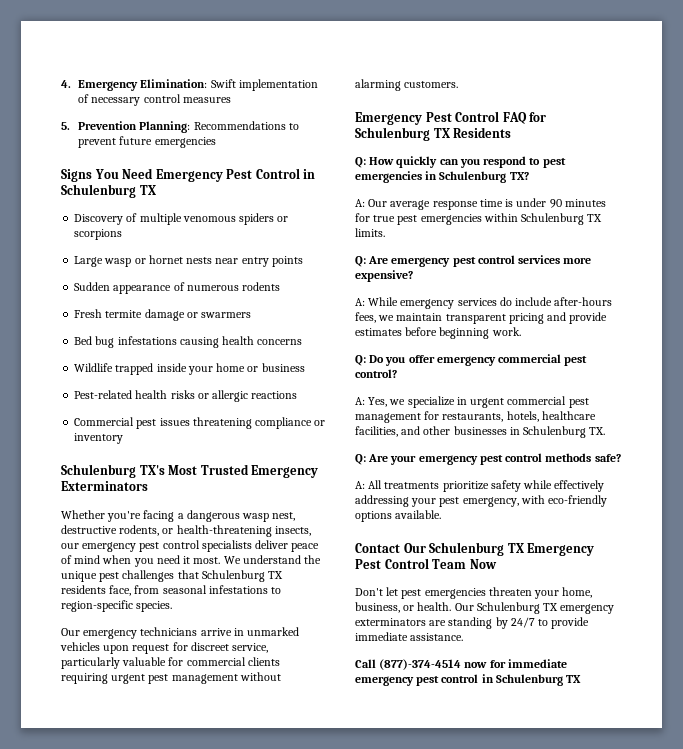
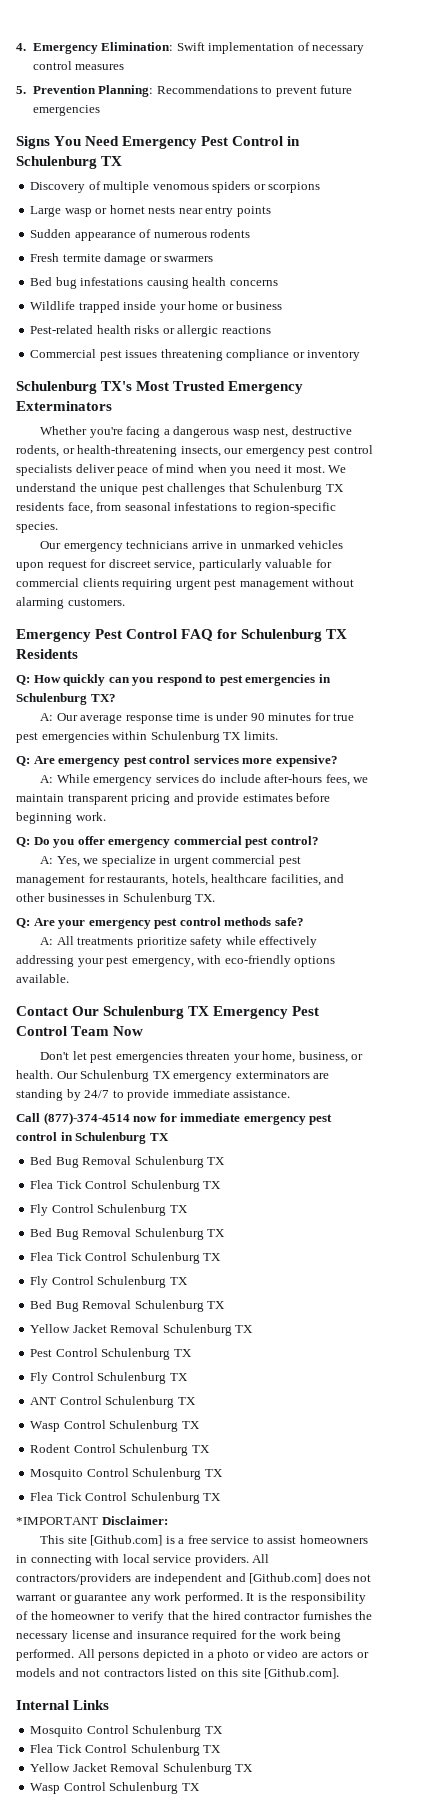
  Call (877)-374-4514 now for immediate emergency pest control in Schulenburg TX
+ Bed Bug Removal Schulenburg TX
+ Flea Tick Control Schulenburg TX
+ Fly Control Schulenburg TX
+ Bed Bug Removal Schulenburg TX
+ Flea Tick Control Schulenburg TX
+ Fly Control Schulenburg TX
+ Bed Bug Removal Schulenburg TX
+ Yellow Jacket Removal Schulenburg TX
+ Pest Control Schulenburg TX
+ Fly Control Schulenburg TX
+ ANT Control Schulenburg TX
+ Wasp Control Schulenburg TX
+ Rodent Control Schulenburg TX
+ Mosquito Control Schulenburg TX
+ Flea Tick Control Schulenburg TX
+ *IMPORTANT Disclaimer:
+ This site [Github.com] is a free service to assist homeowners in connecting with local service providers. All contractors/providers are independent and [Github.com] does not warrant or guarantee any work performed. It is the responsibility of the homeowner to verify that the hired contractor furnishes the necessary license and insurance required for the work being performed. All persons depicted in a photo or video are actors or models and not contractors listed on this site [Github.com].
+ Internal Links
+ Mosquito Control Schulenburg TX
+ Flea Tick Control Schulenburg TX
+ Yellow Jacket Removal Schulenburg TX
+ Wasp Control Schulenburg TX

